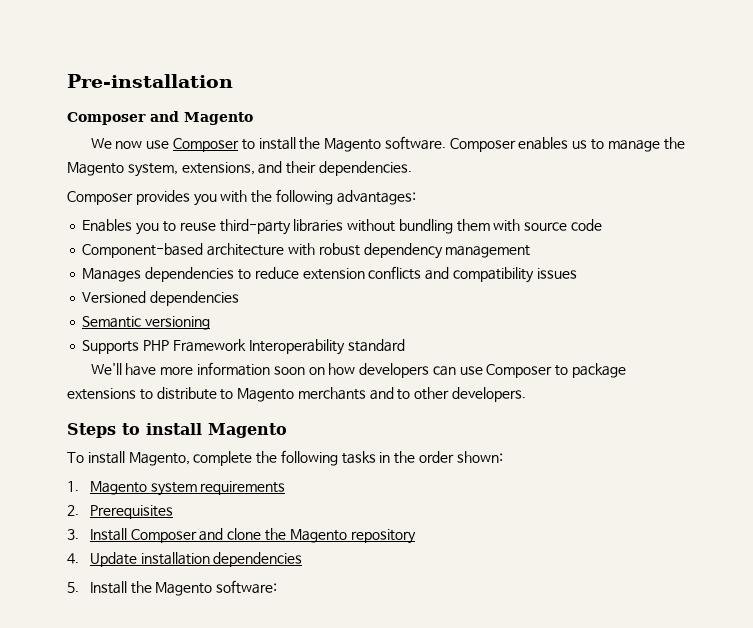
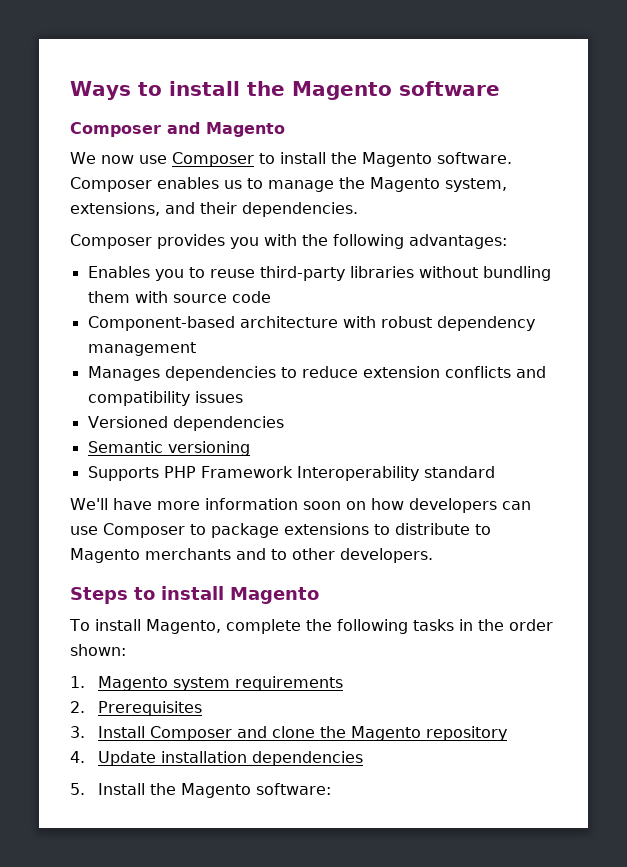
- Pre-installation
+ Ways to install the Magento software

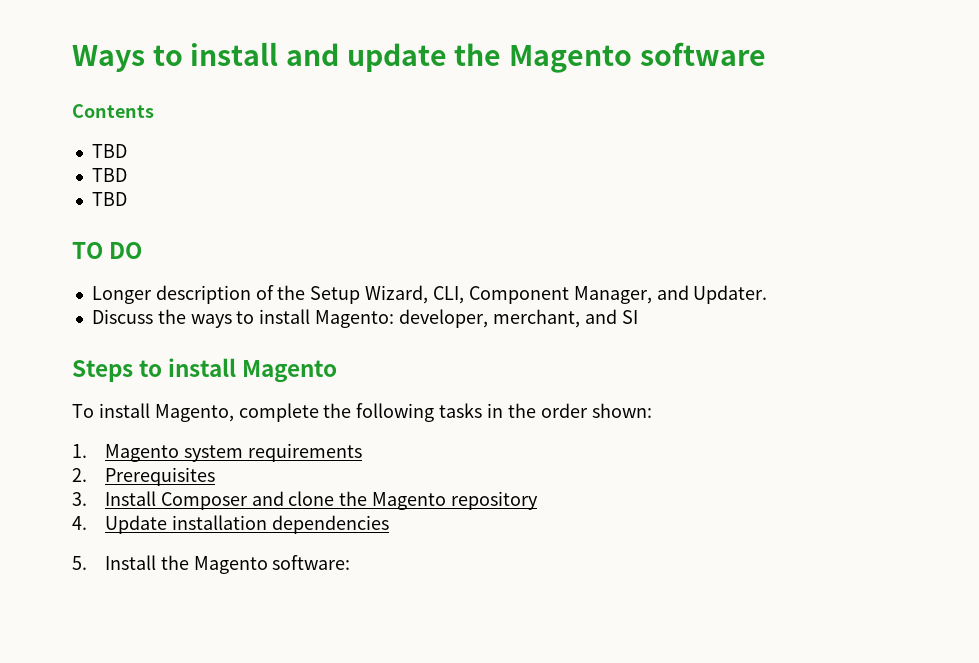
- Ways to install the Magento software
+ Ways to install and update the Magento software
- Composer and Magento
- We now use Composer to install the Magento software. Composer enables us to manage the Magento system, extensions, and their dependencies.
- Composer provides you with the following advantages:
- Enables you to reuse third-party libraries without bundling them with source code
- Component-based architecture with robust dependency management
- Manages dependencies to reduce extension conflicts and compatibility issues
- Versioned dependencies
- Semantic versioning
- Supports PHP Framework Interoperability standard
- We'll have more information soon on how developers can use Composer to package extensions to distribute to Magento merchants and to other developers.
+ Contents
+ TBD
+ TBD
+ TBD
+ TO DO
+ Longer description of the Setup Wizard, CLI, Component Manager, and Updater.
+ Discuss the ways to install Magento: developer, merchant, and SI

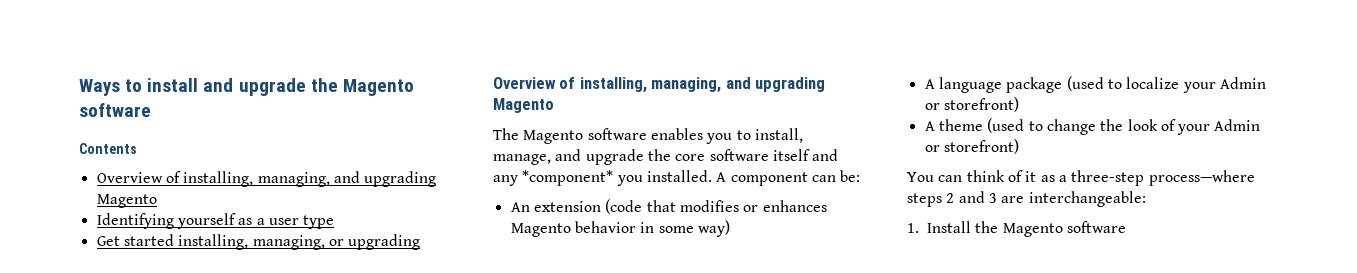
- Ways to install and update the Magento software
+ Ways to install and upgrade the Magento software
  Contents
- TBD
- TBD
- TBD
- TO DO
- Longer description of the Setup Wizard, CLI, Component Manager, and Updater.
- Discuss the ways to install Magento: developer, merchant, and SI
- Steps to install Magento
- To install Magento, complete the following tasks in the order shown:
- 1. Magento system requirements
- 2. Prerequisites
- 3. Install Composer and clone the Magento repository
- 4. Update installation dependencies
- 5. Install the Magento software:
+ Overview of installing, managing, and upgrading Magento
+ Identifying yourself as a user type
+ Get started installing, managing, or upgrading
+ Overview of installing, managing, and upgrading Magento
+ The Magento software enables you to install, manage, and upgrade the core software itself and any *component* you installed. A component can be:
+ An extension (code that modifies or enhances Magento behavior in some way)
+ A language package (used to localize your Admin or storefront)
+ A theme (used to change the look of your Admin or storefront)
+ You can think of it as a three-step process—where steps 2 and 3 are interchangeable:
+ 1. Install the Magento software

